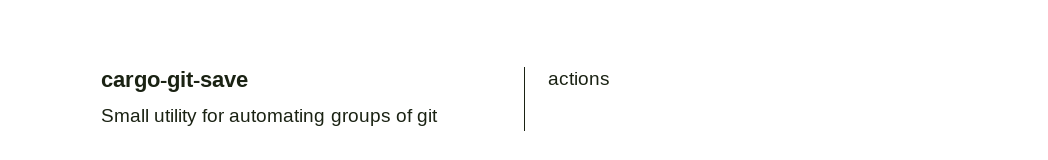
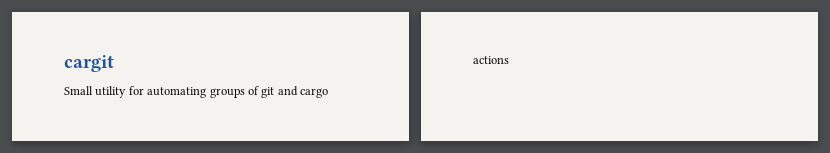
- cargo-git-save
+ cargit
- Small utility for automating groups of git actions
+ Small utility for automating groups of git and cargo actions

